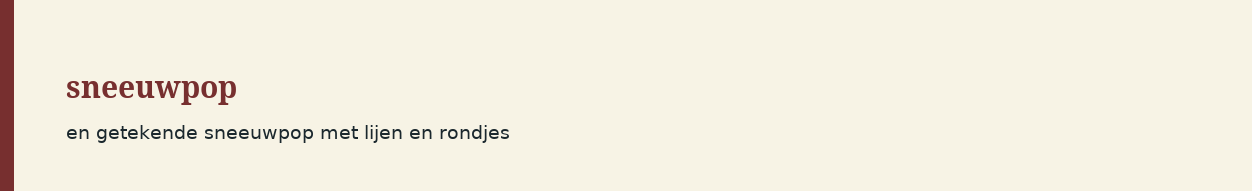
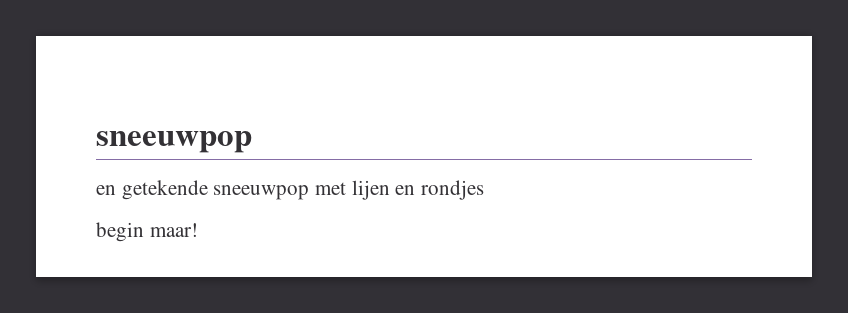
+ begin maar!

